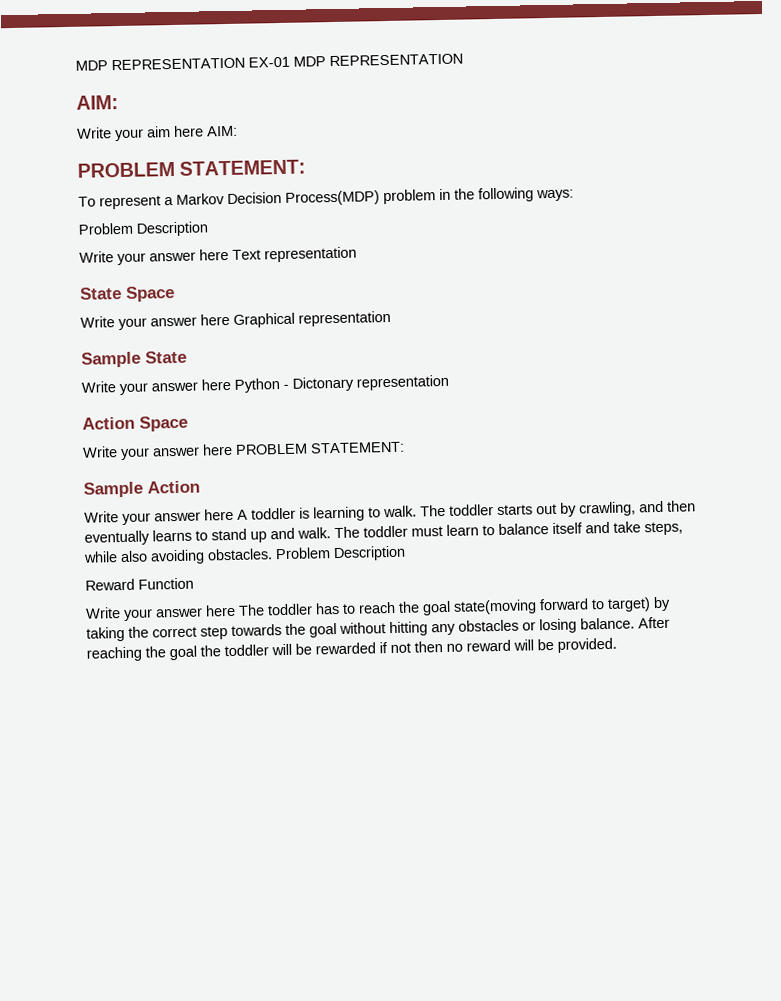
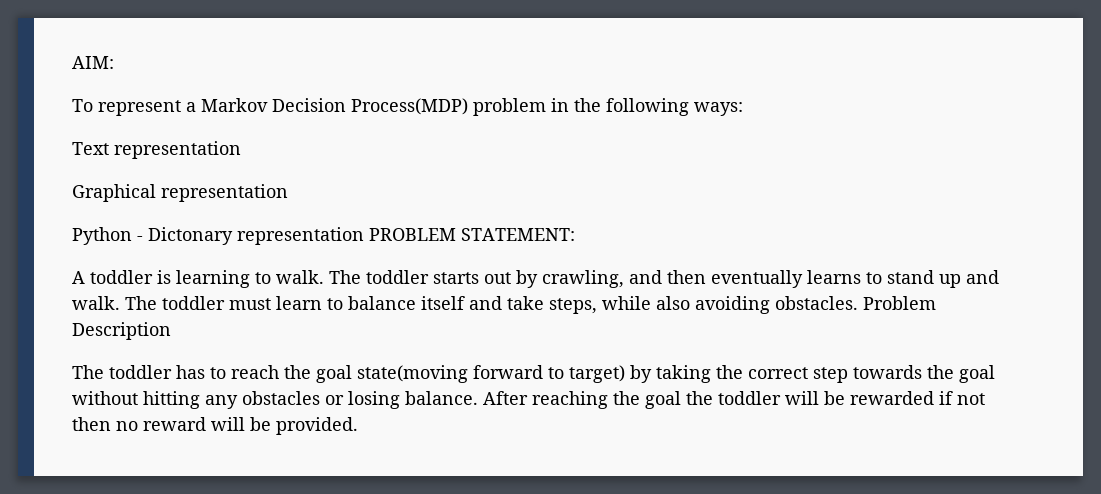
- MDP REPRESENTATION EX-01 MDP REPRESENTATION
  AIM:
- Write your aim here AIM:
- PROBLEM STATEMENT:
  To represent a Markov Decision Process(MDP) problem in the following ways:
- Problem Description
- Write your answer here Text representation
- State Space
- Write your answer here Graphical representation
- Sample State
- Write your answer here Python - Dictonary representation
- Action Space
- Write your answer here PROBLEM STATEMENT:
- Sample Action
- Write your answer here A toddler is learning to walk.
+ Text representation
+ Graphical representation
+ Python - Dictonary representation PROBLEM STATEMENT:
+ A toddler is learning to walk.
- Reward Function
- Write your answer here The toddler has to reach the goal state(moving forward to target) by taking the correct step towards the goal without hitting any obstacles or losing balance.
+ The toddler has to reach the goal state(moving forward to target) by taking the correct step towards the goal without hitting any obstacles or losing balance.

